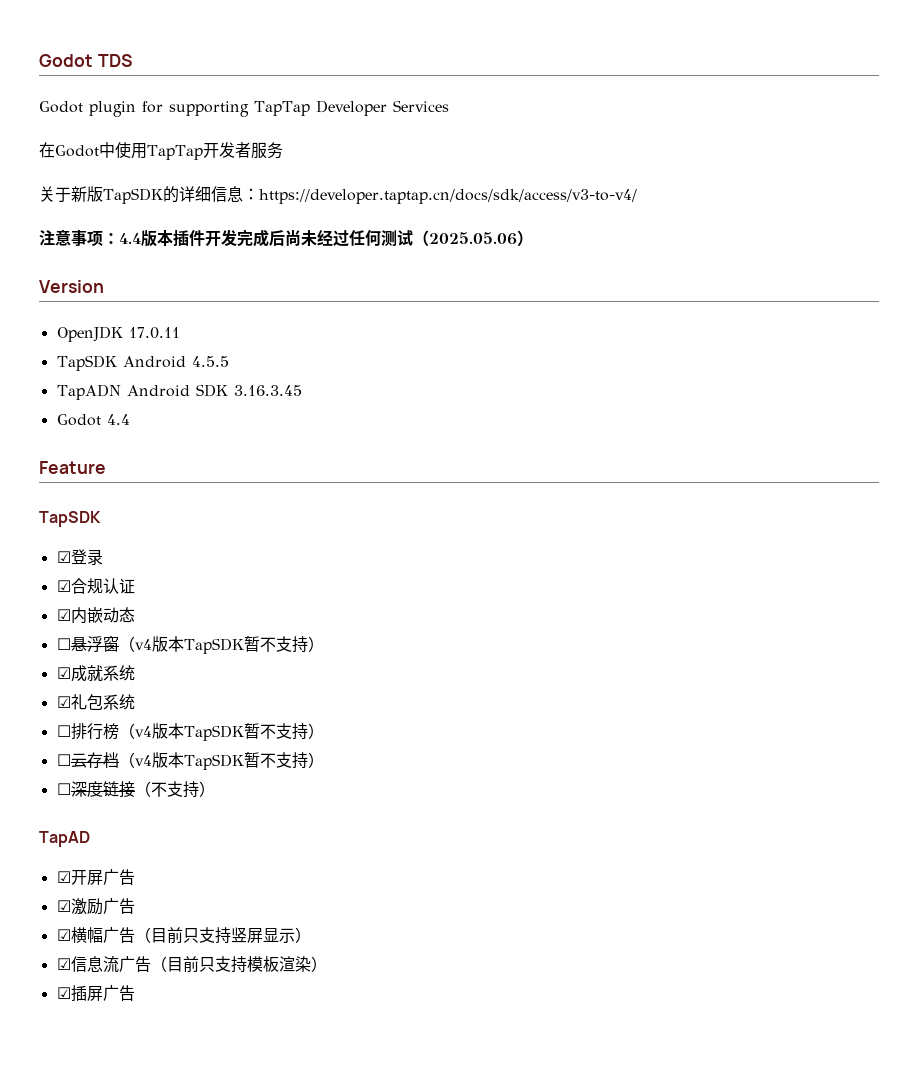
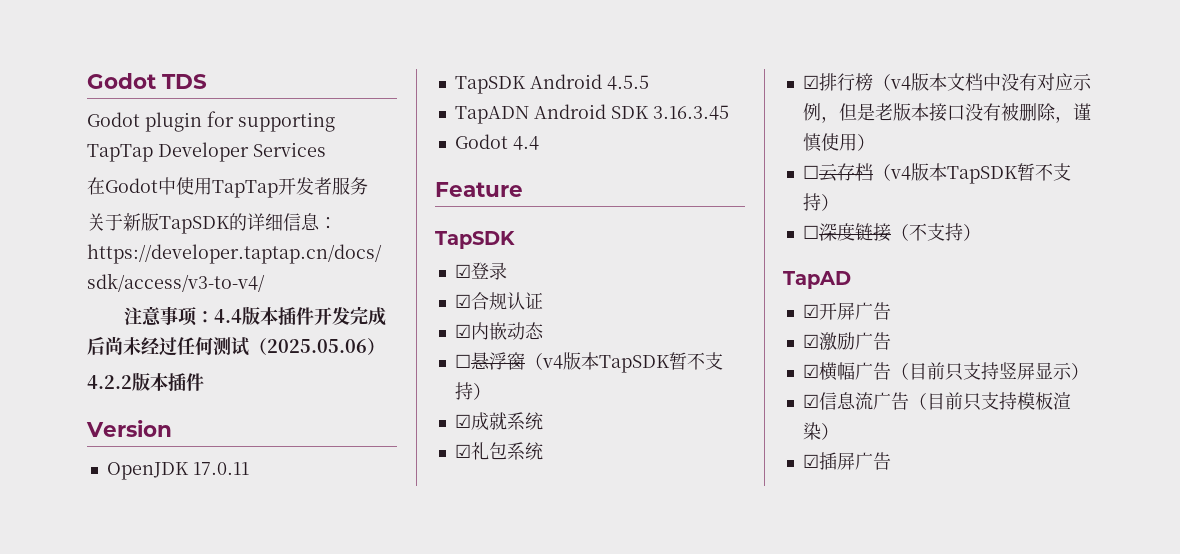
+ 4.2.2版本插件
- ☐排行榜（v4版本TapSDK暂不支持）
+ ☑排行榜（v4版本文档中没有对应示例，但是老版本接口没有被删除，谨慎使用）

